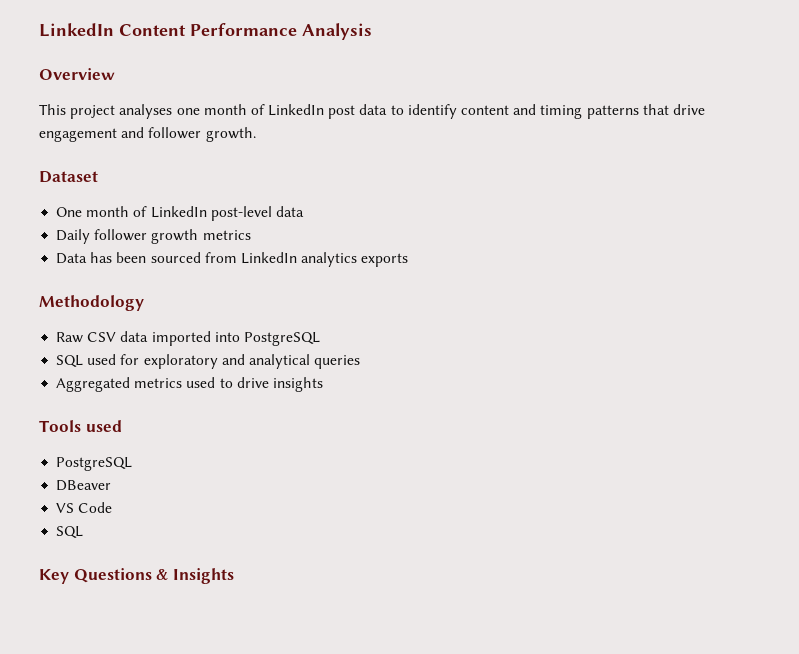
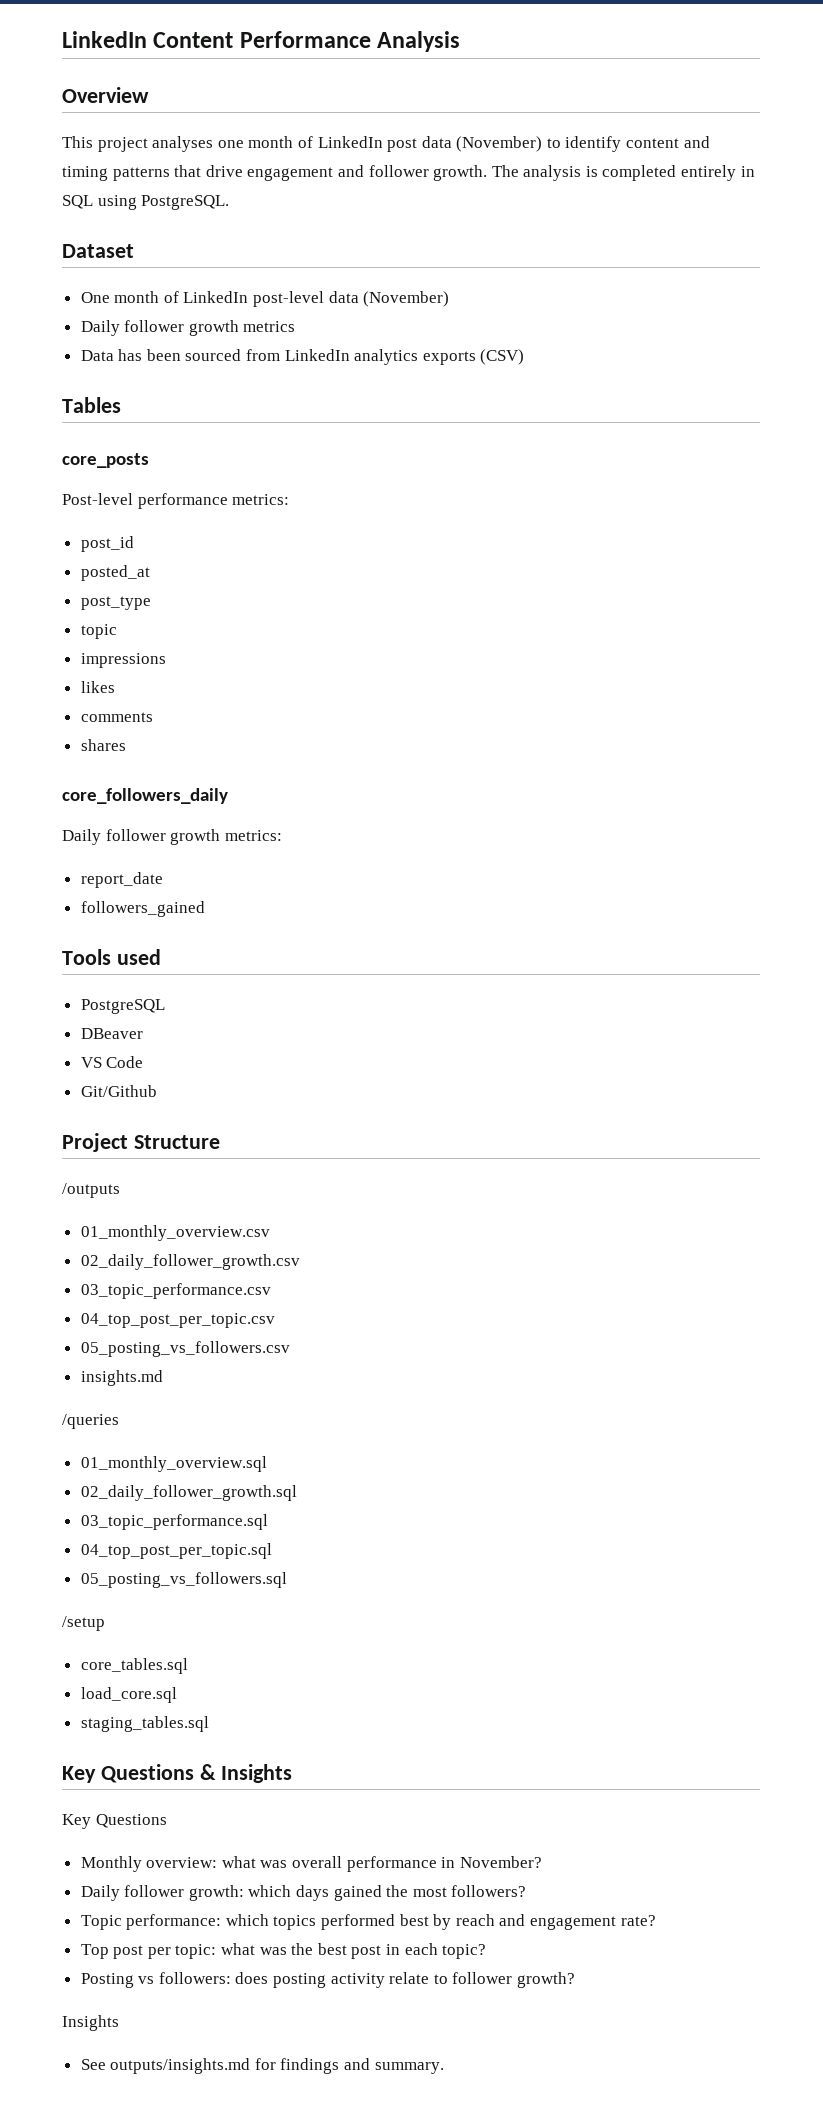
- This project analyses one month of LinkedIn post data to identify content and timing patterns that drive engagement and follower growth.
+ This project analyses one month of LinkedIn post data (November) to identify content and timing patterns that drive engagement and follower growth. The analysis is completed entirely in SQL using PostgreSQL.
- One month of LinkedIn post-level data
+ One month of LinkedIn post-level data (November)
- Data has been sourced from LinkedIn analytics exports
- Methodology
- Raw CSV data imported into PostgreSQL
- SQL used for exploratory and analytical queries
- Aggregated metrics used to drive insights
+ Data has been sourced from LinkedIn analytics exports (CSV)
+ Tables
+ core_posts
+ Post-level performance metrics:
+ post_id
+ posted_at
+ post_type
+ topic
+ impressions
+ likes
+ comments
+ shares
+ core_followers_daily
+ Daily follower growth metrics:
+ report_date
+ followers_gained
  VS Code
- SQL
+ Git/Github
+ Project Structure
+ /outputs
+ 01_monthly_overview.csv
+ 02_daily_follower_growth.csv
+ 03_topic_performance.csv
+ 04_top_post_per_topic.csv
+ 05_posting_vs_followers.csv
+ insights.md
+ /queries
+ 01_monthly_overview.sql
+ 02_daily_follower_growth.sql
+ 03_topic_performance.sql
+ 04_top_post_per_topic.sql
+ 05_posting_vs_followers.sql
+ /setup
+ core_tables.sql
+ load_core.sql
+ staging_tables.sql
  Key Questions & Insights
+ Key Questions
+ Monthly overview: what was overall performance in November?
+ Daily follower growth: which days gained the most followers?
+ Topic performance: which topics performed best by reach and engagement rate?
+ Top post per topic: what was the best post in each topic?
+ Posting vs followers: does posting activity relate to follower growth?
+ Insights
+ See outputs/insights.md for findings and summary.

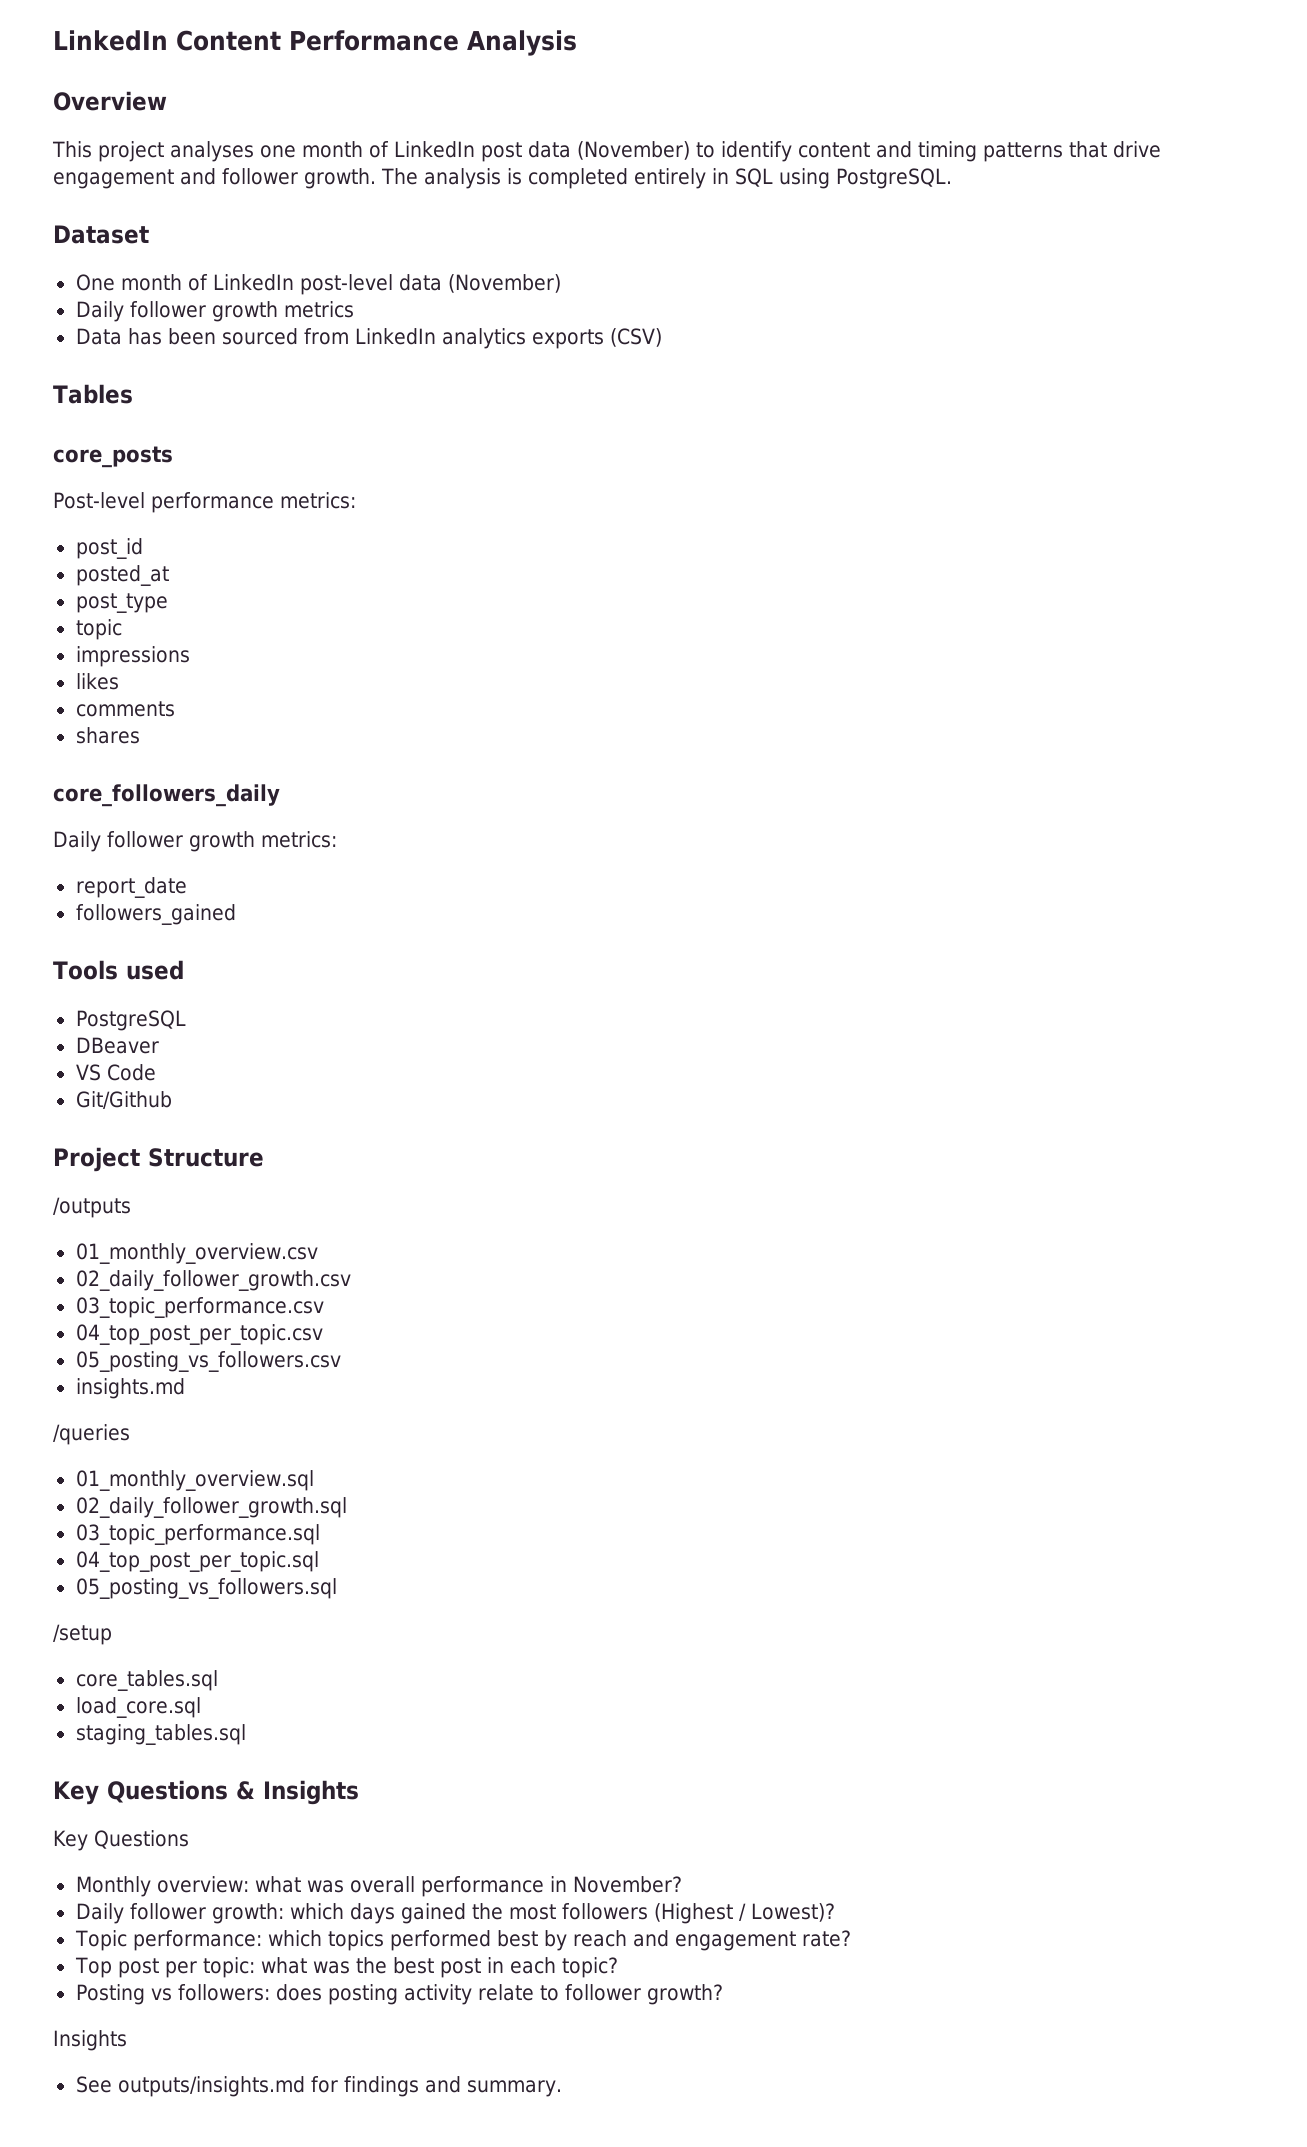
- Daily follower growth: which days gained the most followers?
+ Daily follower growth: which days gained the most followers (Highest / Lowest)?

